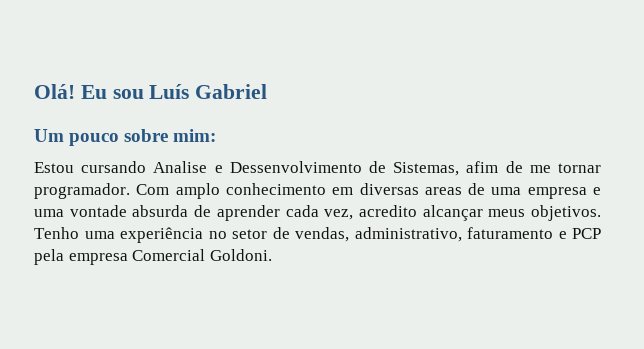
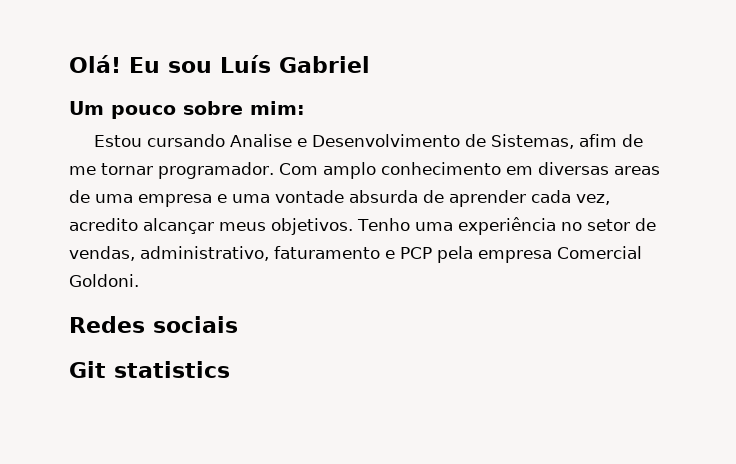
- Estou cursando Analise e Dessenvolvimento de Sistemas, afim de me tornar programador.
+ Estou cursando Analise e Desenvolvimento de Sistemas, afim de me tornar programador.
+ Redes sociais
+ Git statistics

